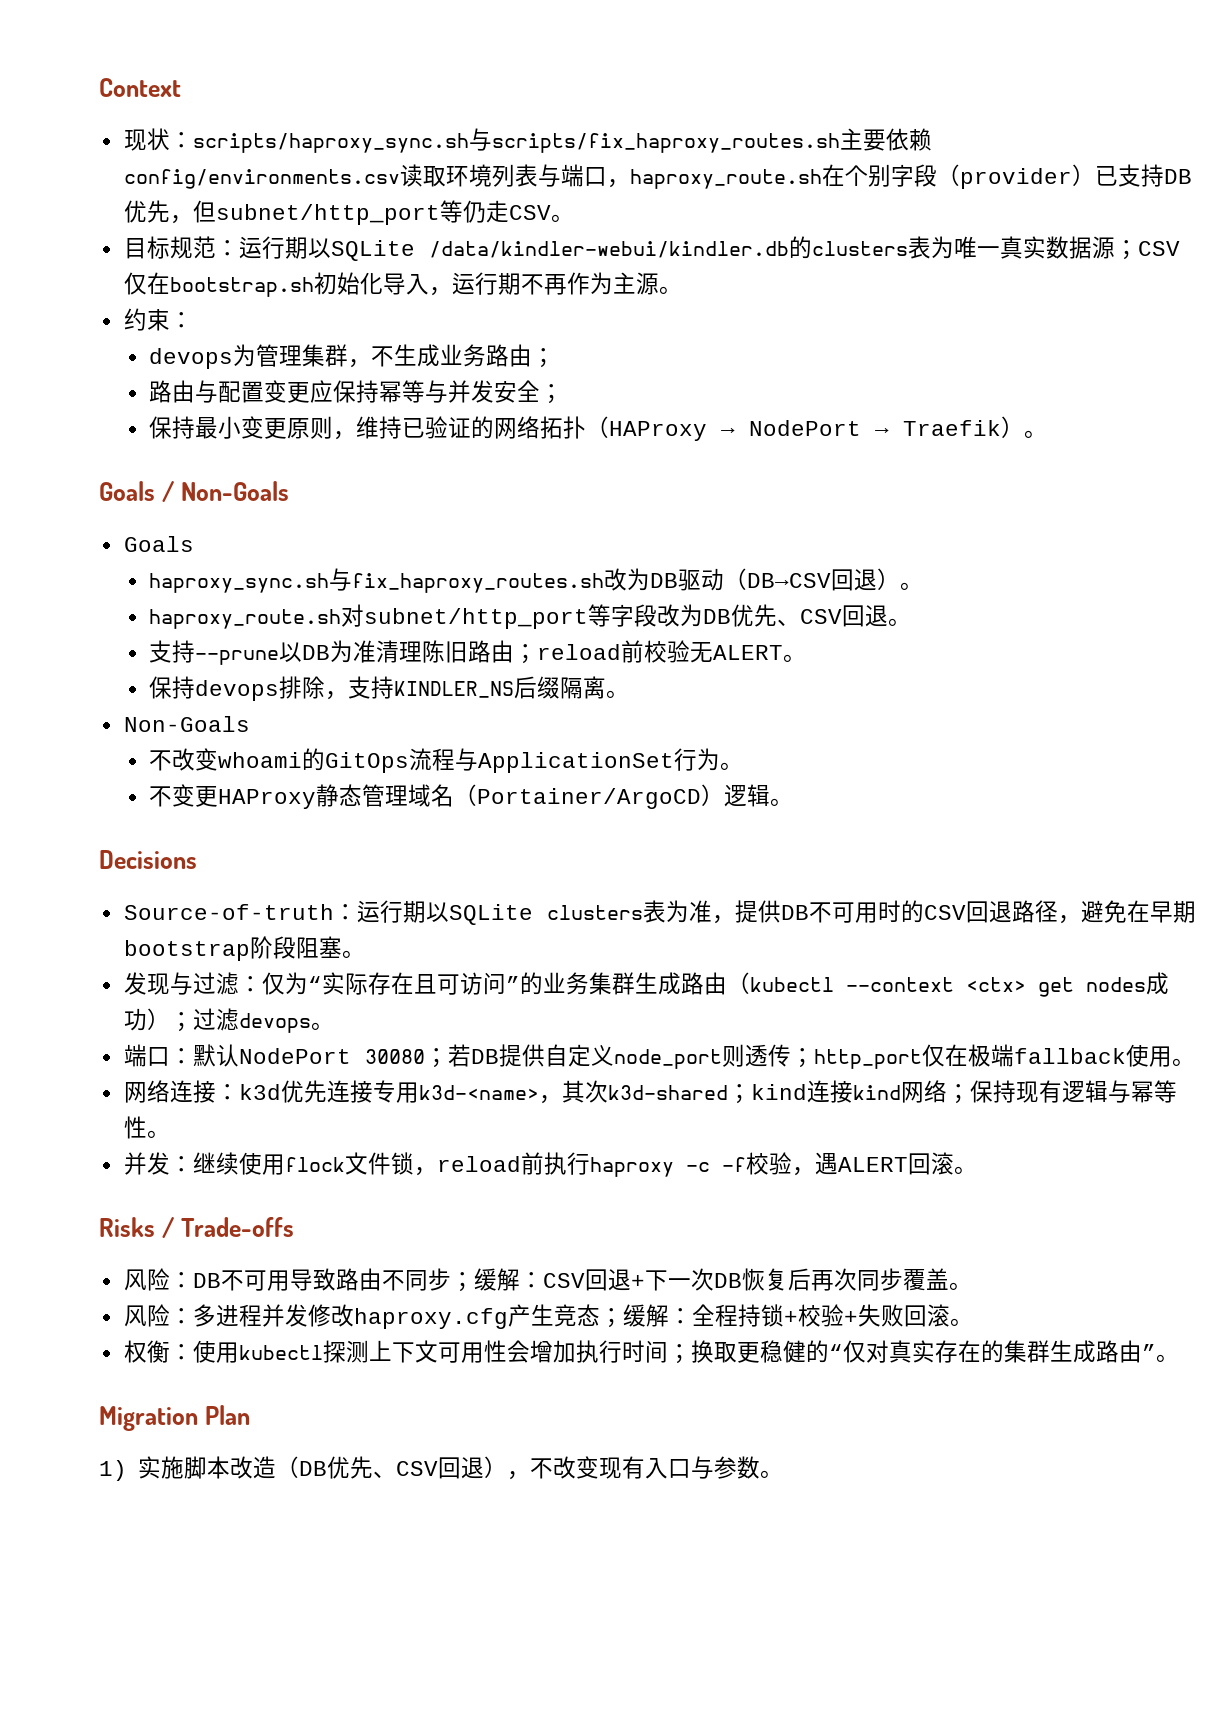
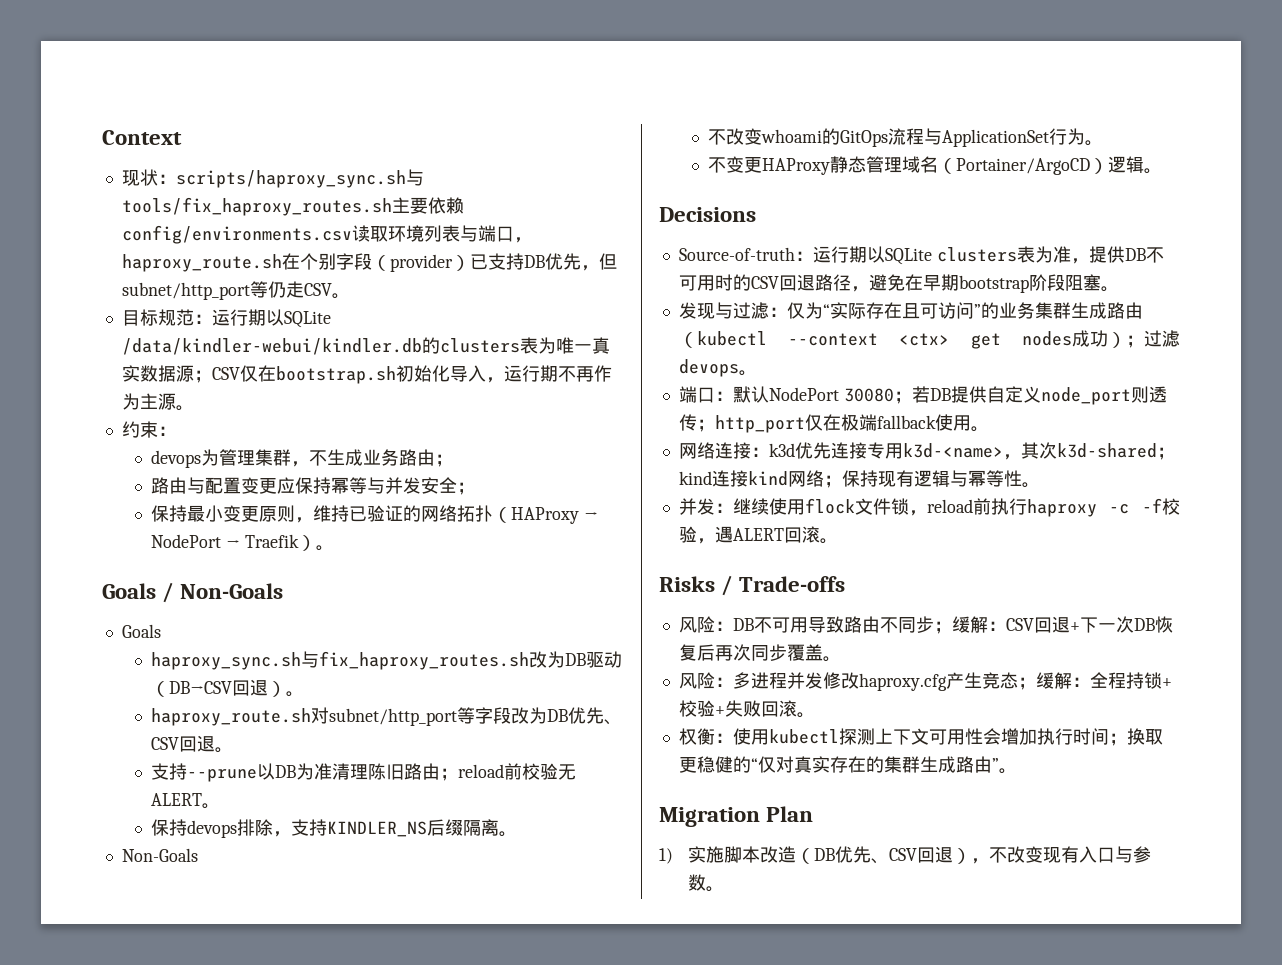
- 现状：scripts/haproxy_sync.sh与scripts/fix_haproxy_routes.sh主要依赖config/environments.csv读取环境列表与端口，haproxy_route.sh在个别字段（provider）已支持DB优先，但subnet/http_port等仍走CSV。
+ 现状：scripts/haproxy_sync.sh与tools/fix_haproxy_routes.sh主要依赖config/environments.csv读取环境列表与端口，haproxy_route.sh在个别字段（provider）已支持DB优先，但subnet/http_port等仍走CSV。

